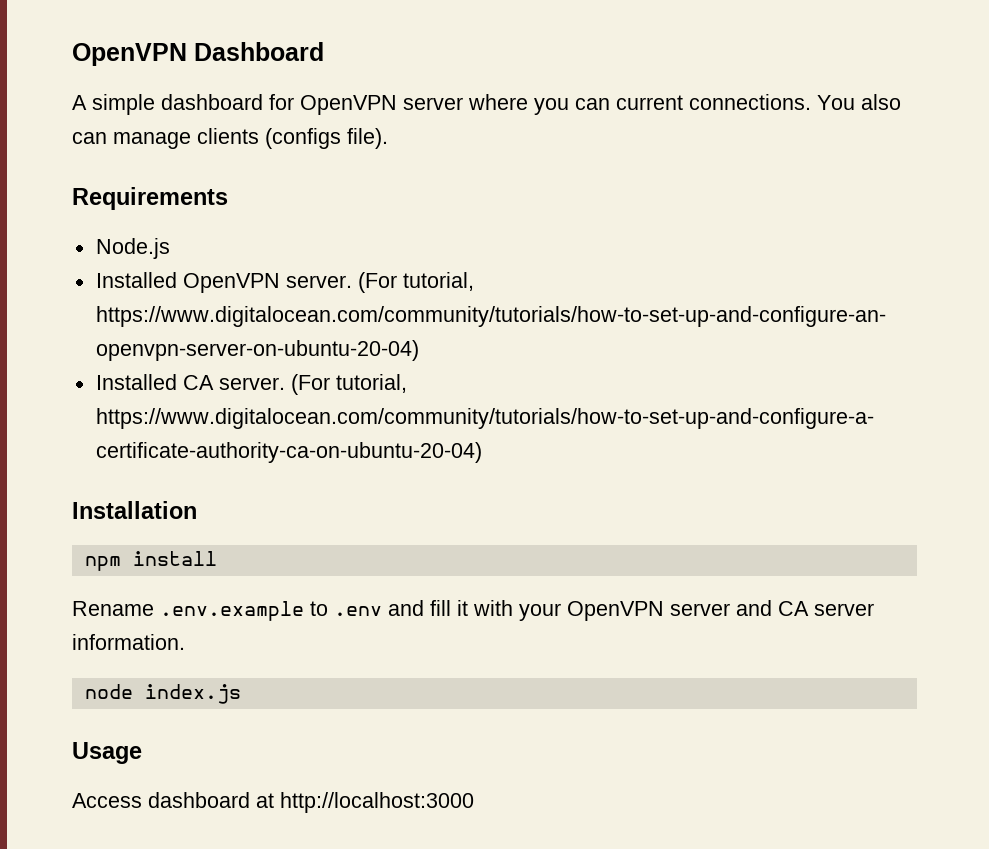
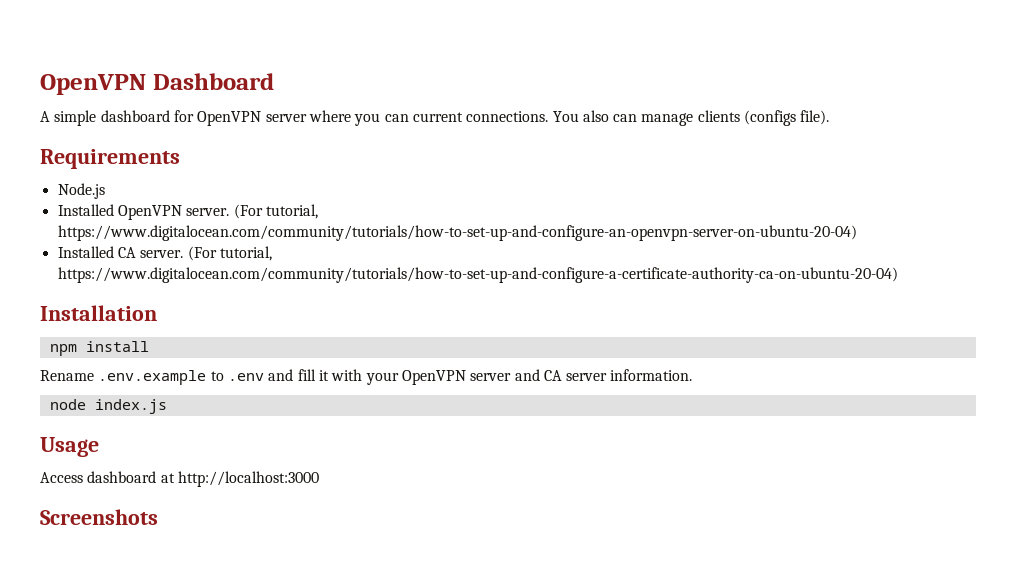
+ Screenshots

